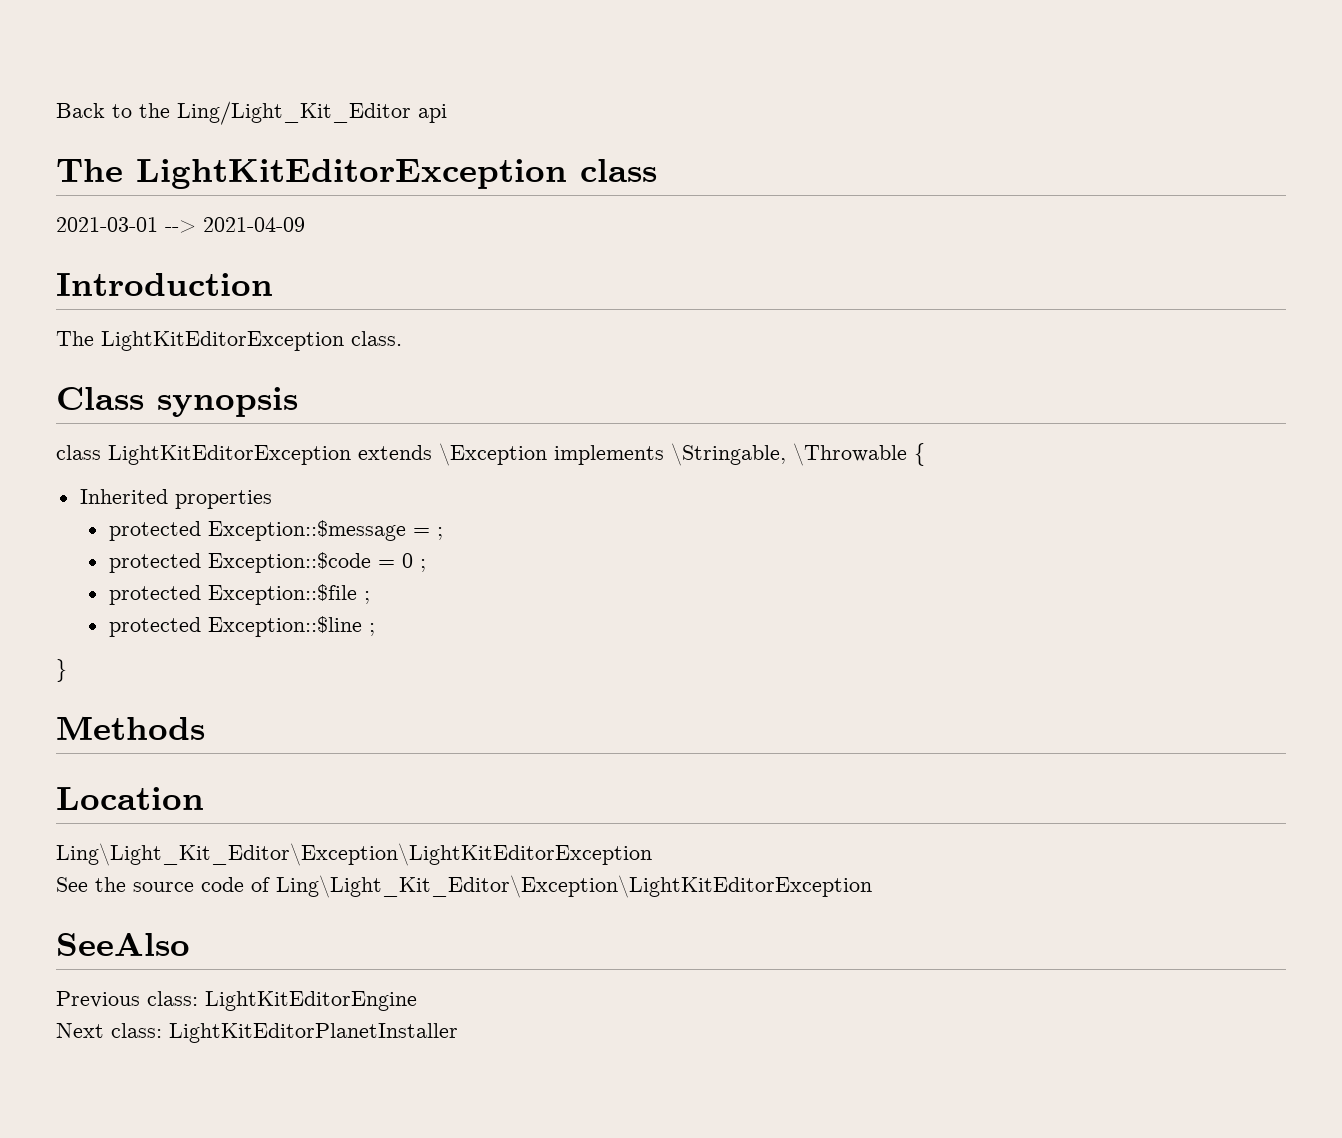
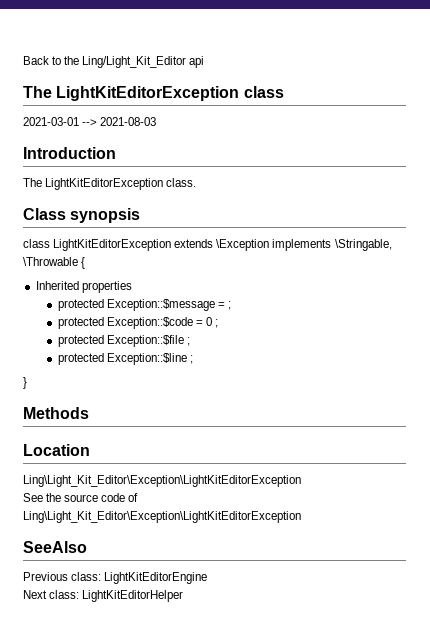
- 2021-03-01 --> 2021-04-09
+ 2021-03-01 --> 2021-08-03
- Next class: LightKitEditorPlanetInstaller
+ Next class: LightKitEditorHelper

